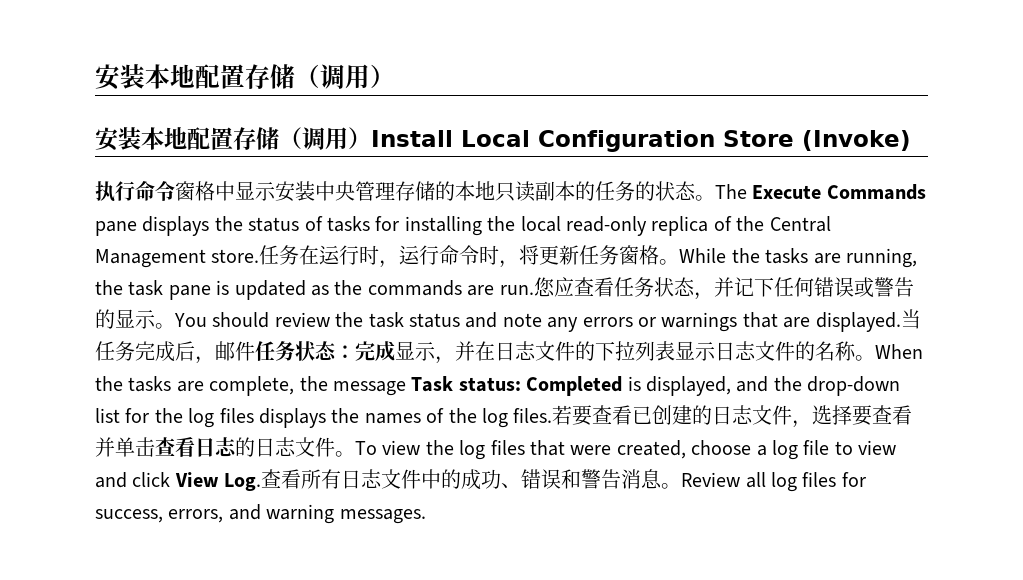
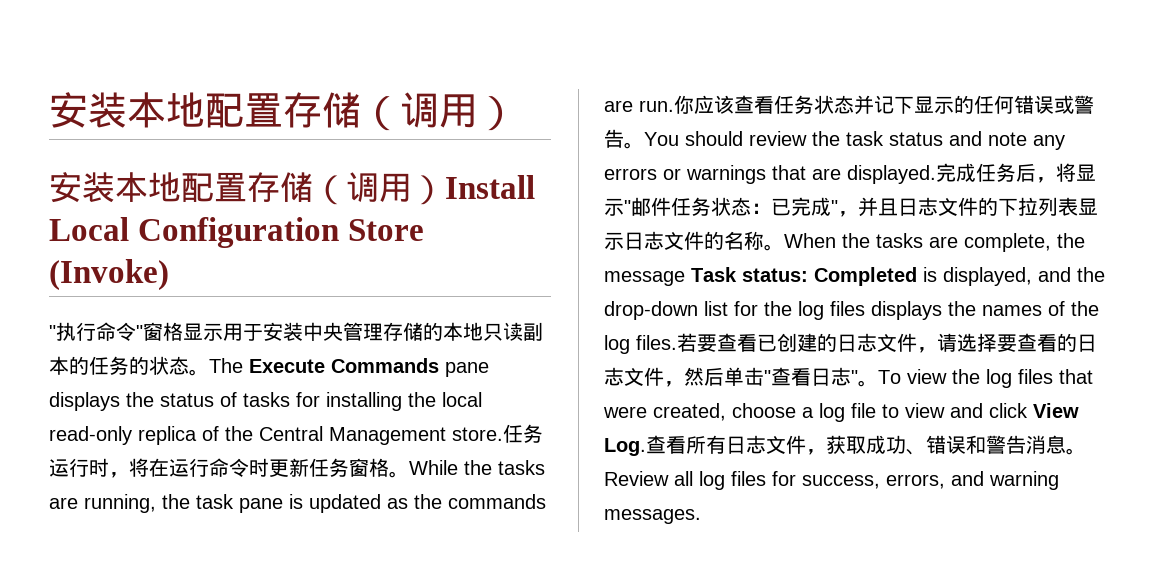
- 执行命令窗格中显示安装中央管理存储的本地只读副本的任务的状态。
+ "执行命令"窗格显示用于安装中央管理存储的本地只读副本的任务的状态。
- 任务在运行时，运行命令时，将更新任务窗格。
+ 任务运行时，将在运行命令时更新任务窗格。
- 您应查看任务状态，并记下任何错误或警告的显示。
+ 你应该查看任务状态并记下显示的任何错误或警告。
- 当任务完成后，邮件任务状态：完成显示，并在日志文件的下拉列表显示日志文件的名称。
+ 完成任务后，将显示"邮件任务状态：已完成"，并且日志文件的下拉列表显示日志文件的名称。
- 若要查看已创建的日志文件，选择要查看并单击查看日志的日志文件。
+ 若要查看已创建的日志文件，请选择要查看的日志文件，然后单击"查看日志"。
- To view the log files that were created, choose a log file to view and click View Log.查看所有日志文件中的成功、错误和警告消息。
+ To view the log files that were created, choose a log file to view and click View Log.查看所有日志文件，获取成功、错误和警告消息。

